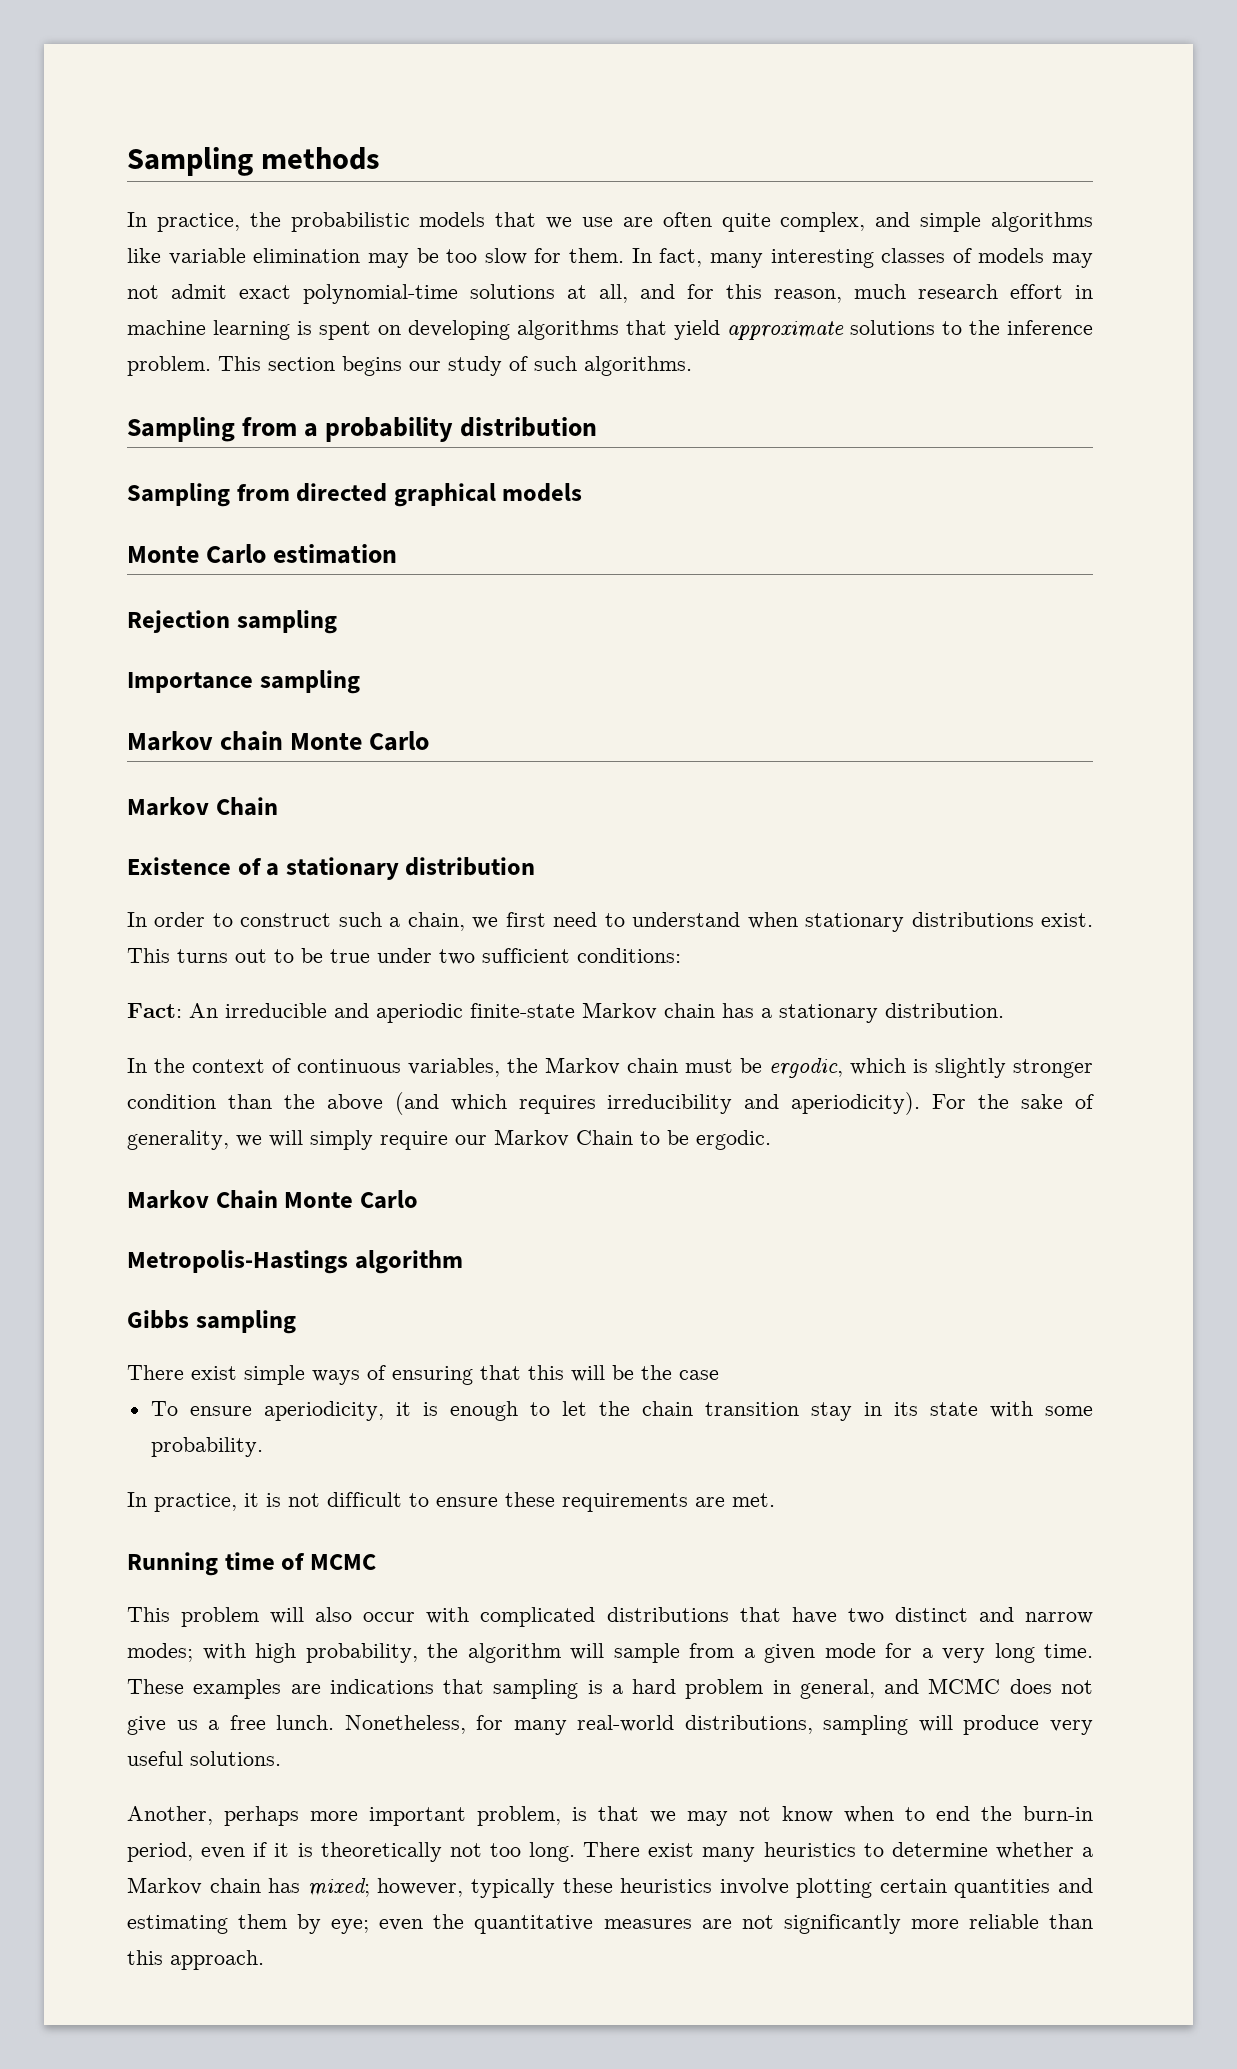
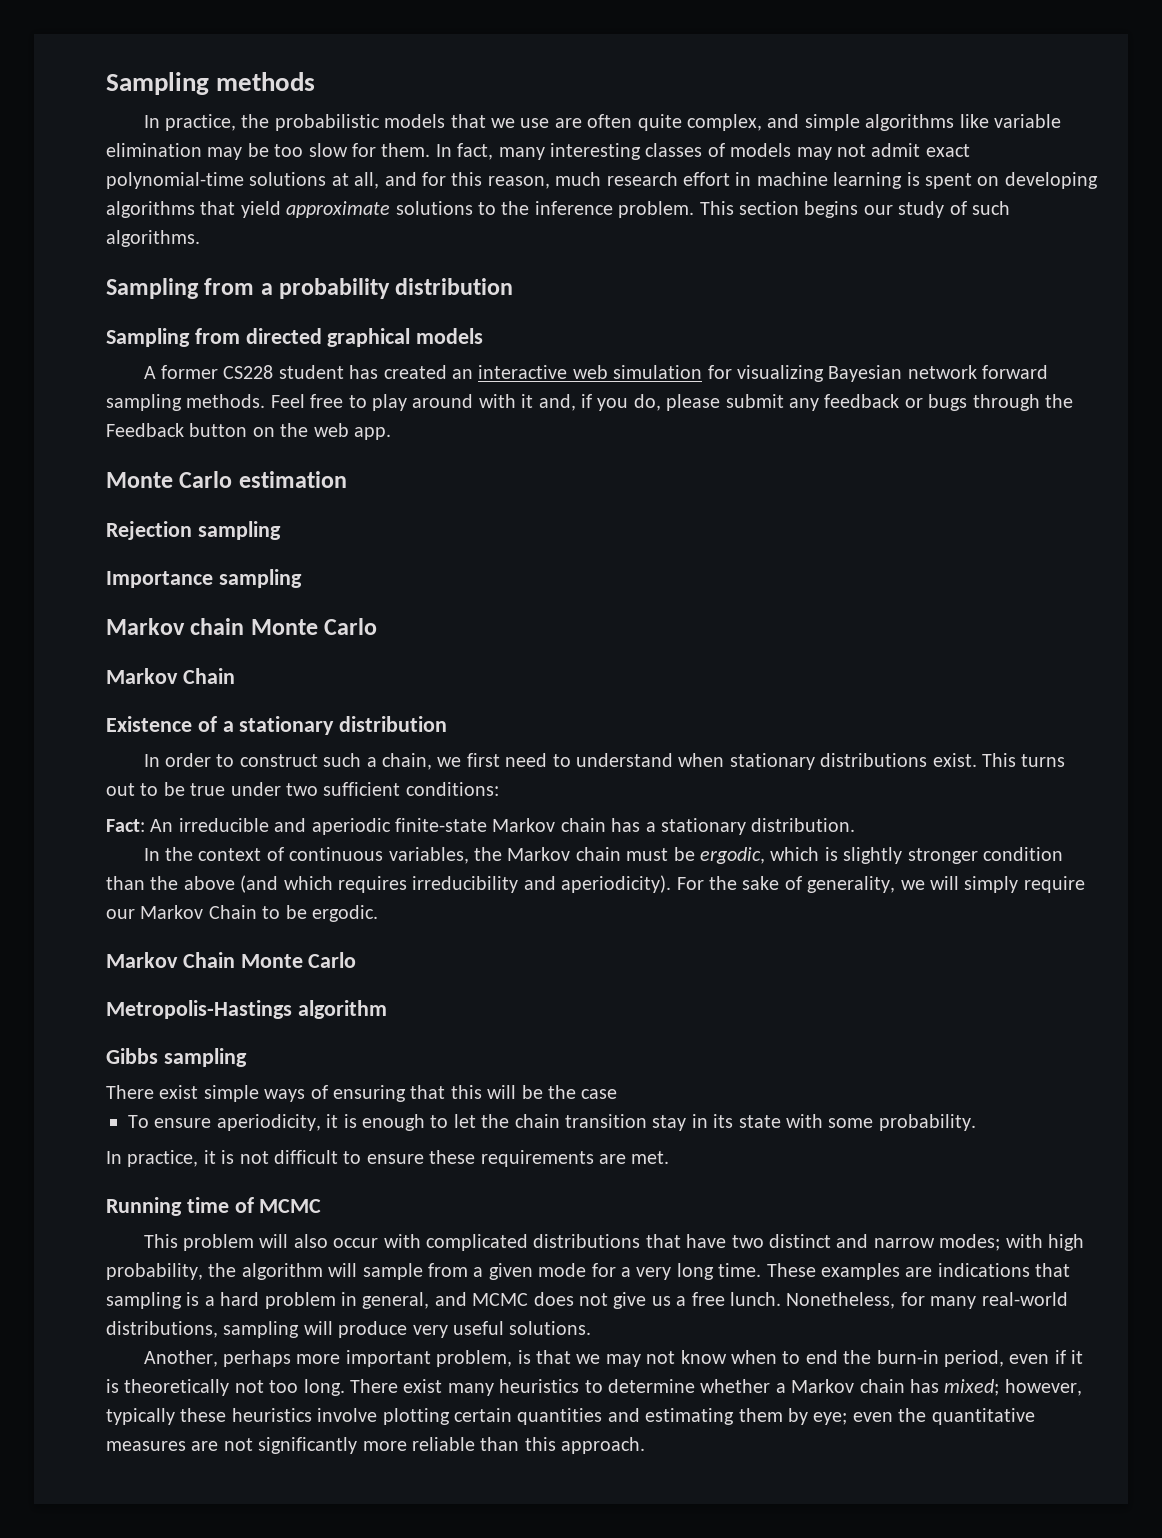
+ A former CS228 student has created an interactive web simulation for visualizing Bayesian network forward sampling methods. Feel free to play around with it and, if you do, please submit any feedback or bugs through the Feedback button on the web app.

